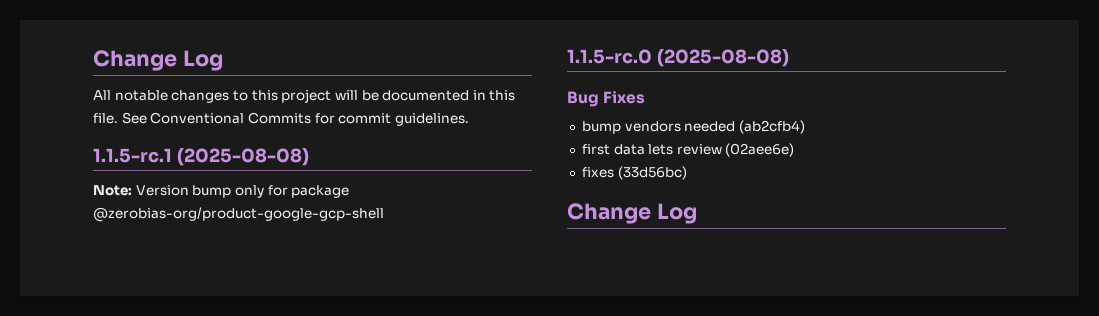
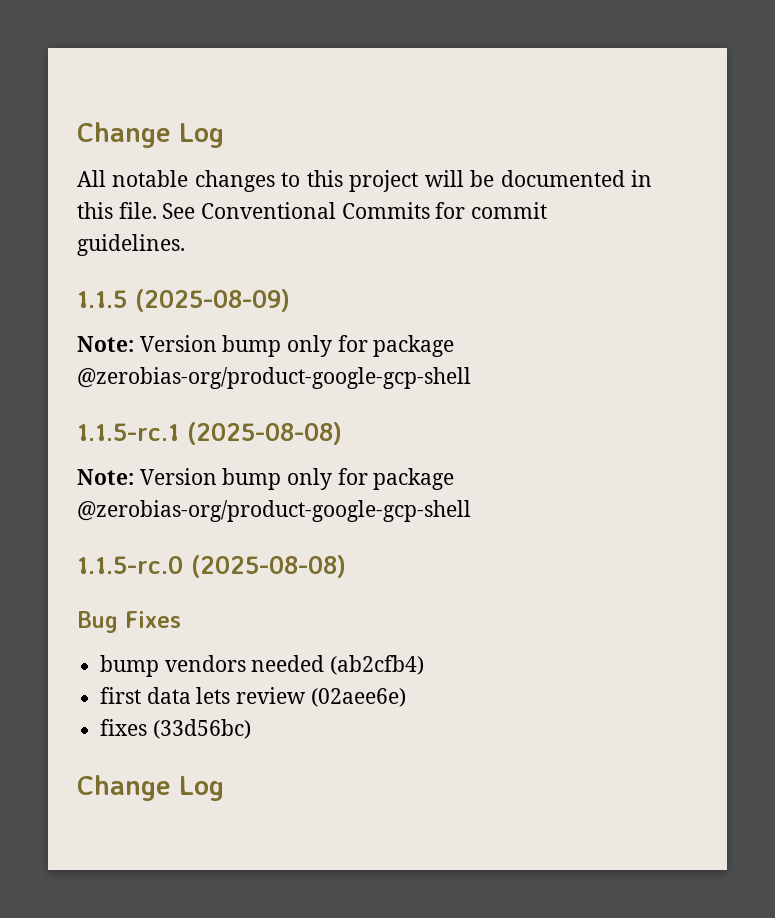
+ 1.1.5 (2025-08-09)
+ Note: Version bump only for package @zerobias-org/product-google-gcp-shell

